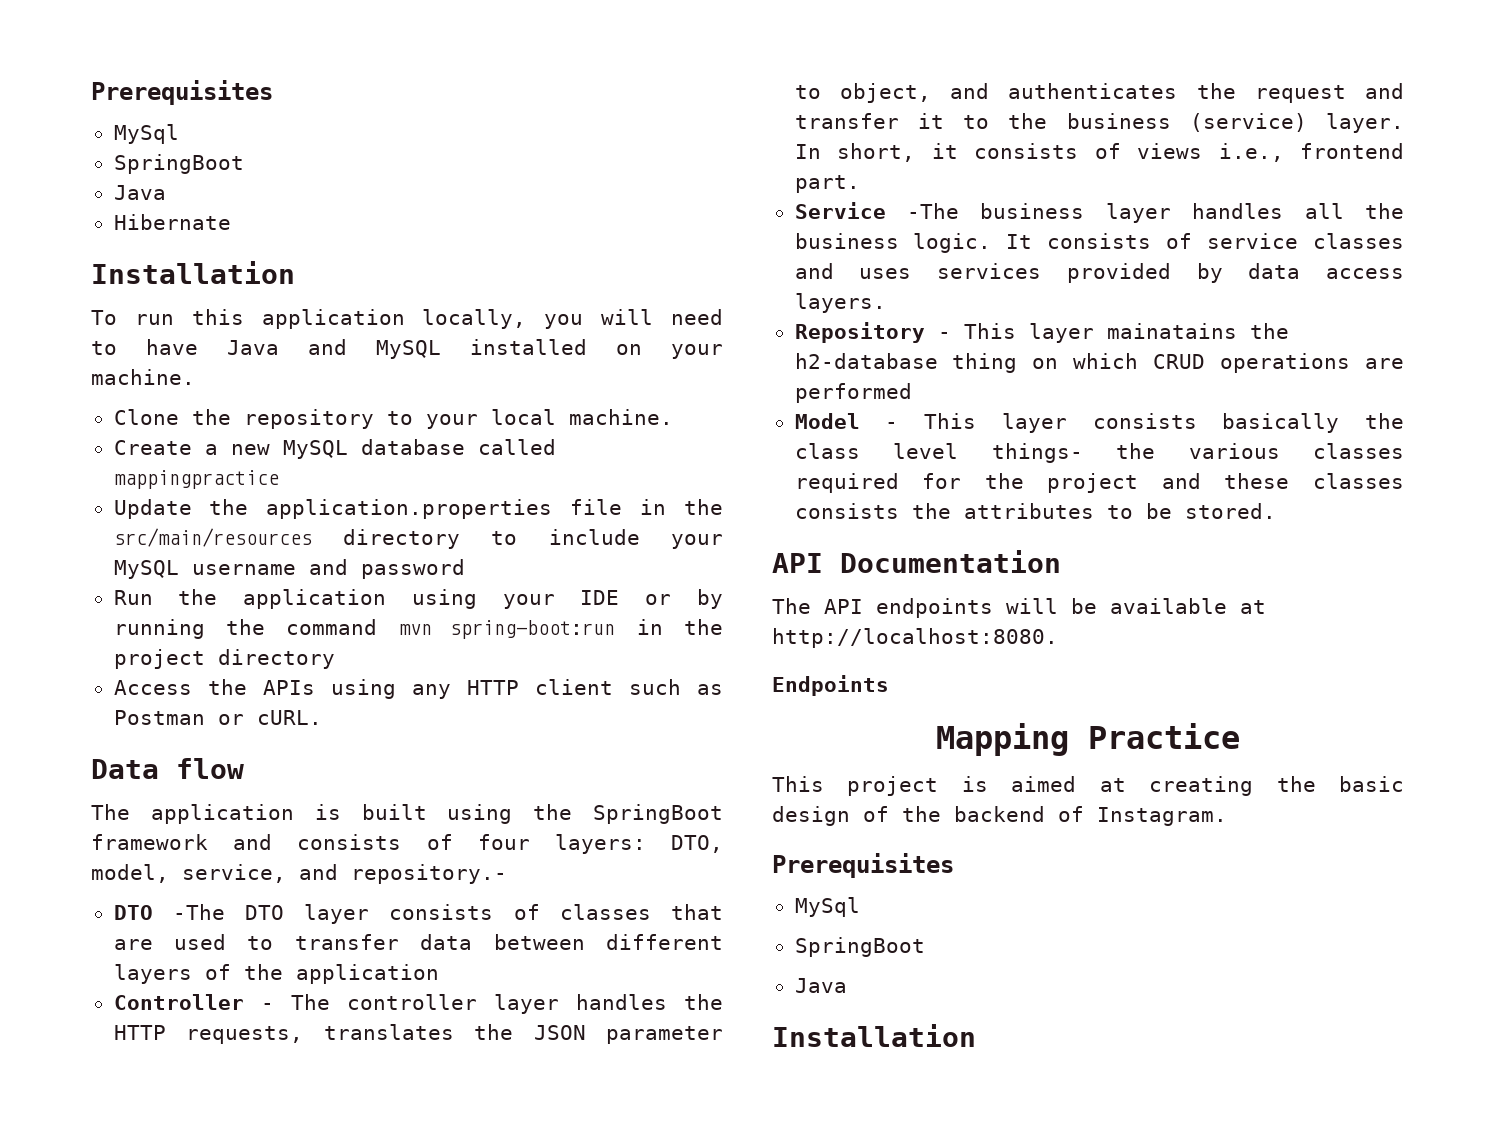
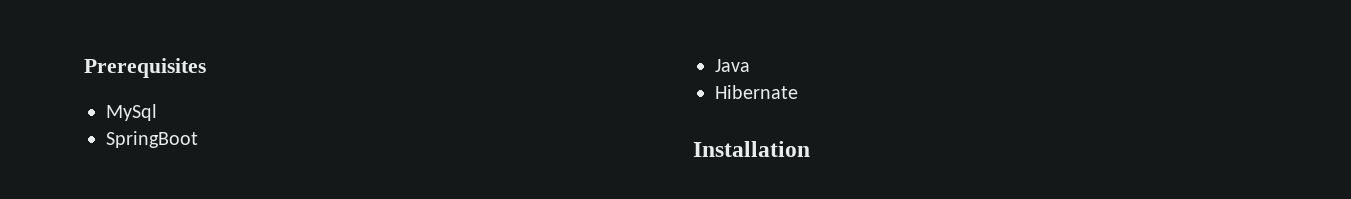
- To run this application locally, you will need to have Java and MySQL installed on your machine.
- Clone the repository to your local machine.
- Create a new MySQL database called mappingpractice
- Update the application.properties file in the src/main/resources directory to include your MySQL username and password
- Run the application using your IDE or by running the command mvn spring-boot:run in the project directory
- Access the APIs using any HTTP client such as Postman or cURL.
- Data flow
- The application is built using the SpringBoot framework and consists of four layers: DTO, model, service, and repository.-
- DTO -The DTO layer consists of classes that are used to transfer data between different layers of the application
- Controller - The controller layer handles the HTTP requests, translates the JSON parameter to object, and authenticates the request and transfer it to the business (service) layer. In short, it consists of views i.e., frontend part.
- Service -The business layer handles all the business logic. It consists of service classes and uses services provided by data access layers.
- Repository - This layer mainatains the h2-database thing on which CRUD operations are performed
- Model - This layer consists basically the class level things- the various classes required for the project and these classes consists the attributes to be stored.
- API Documentation
- The API endpoints will be available at http://localhost:8080.
- Endpoints
- Mapping Practice
- This project is aimed at creating the basic design of the backend of Instagram.
- Prerequisites
- MySql
- SpringBoot
- Java
- Installation

